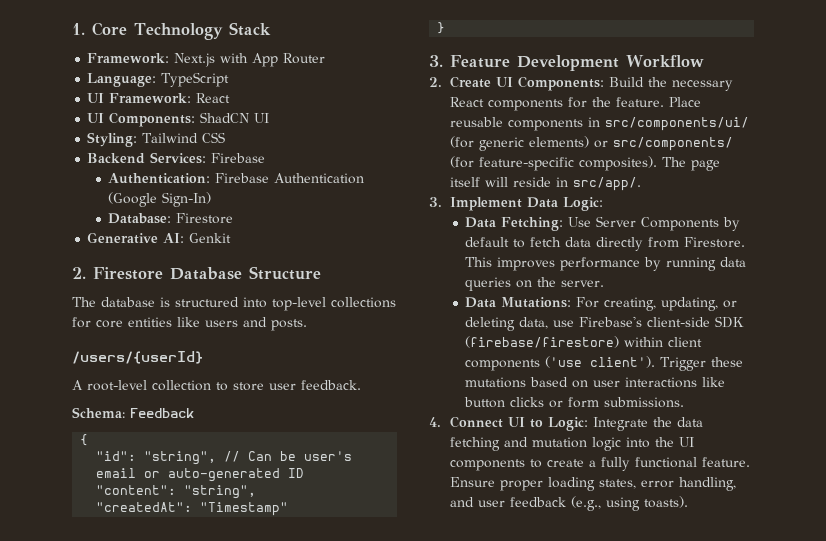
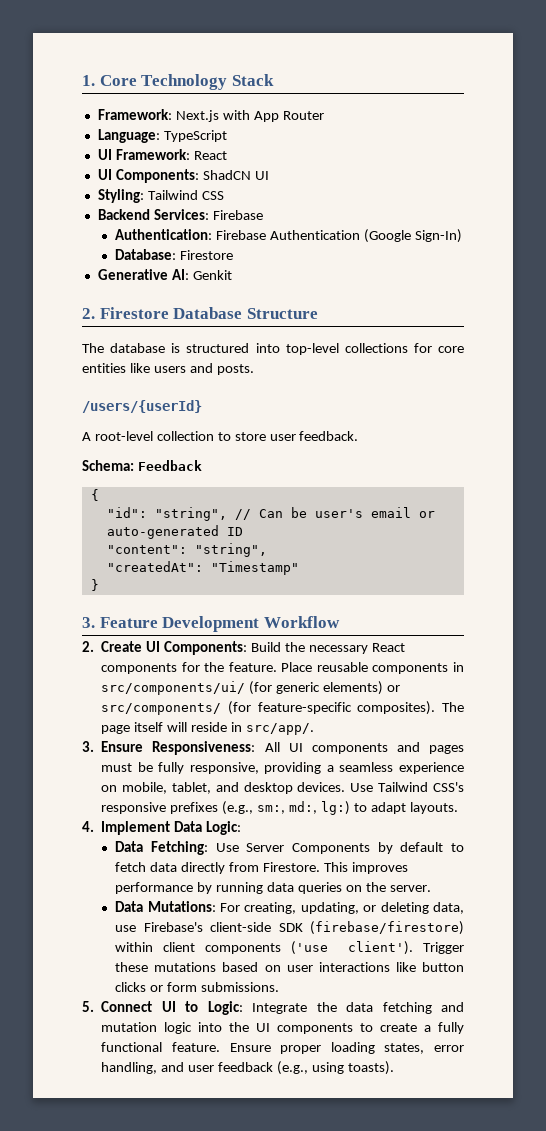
- 3. Implement Data Logic:
+ 3. Ensure Responsiveness: All UI components and pages must be fully responsive, providing a seamless experience on mobile, tablet, and desktop devices. Use Tailwind CSS's responsive prefixes (e.g., sm:, md:, lg:) to adapt layouts.
+ 4. Implement Data Logic:
- 4. Connect UI to Logic: Integrate the data fetching and mutation logic into the UI components to create a fully functional feature.
+ 5. Connect UI to Logic: Integrate the data fetching and mutation logic into the UI components to create a fully functional feature.

